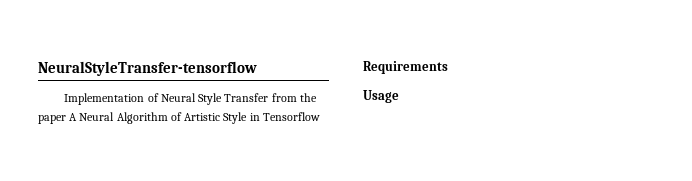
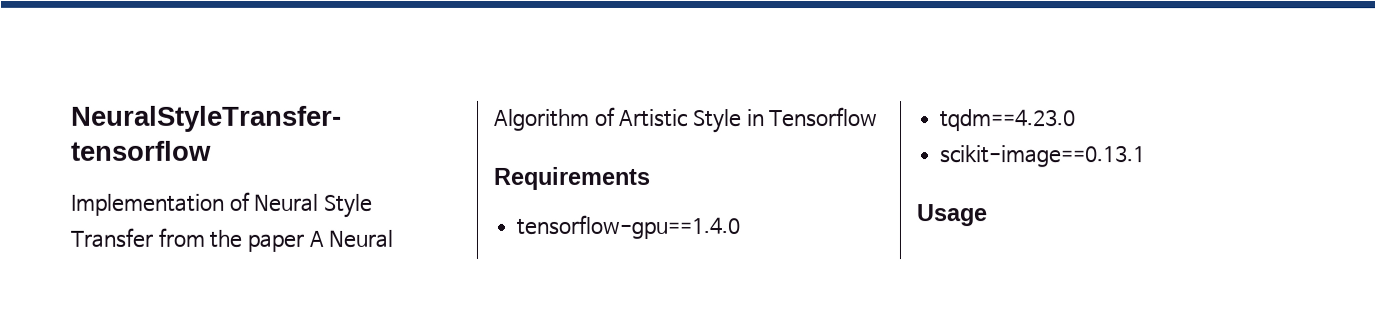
+ tensorflow-gpu==1.4.0
+ tqdm==4.23.0
+ scikit-image==0.13.1

